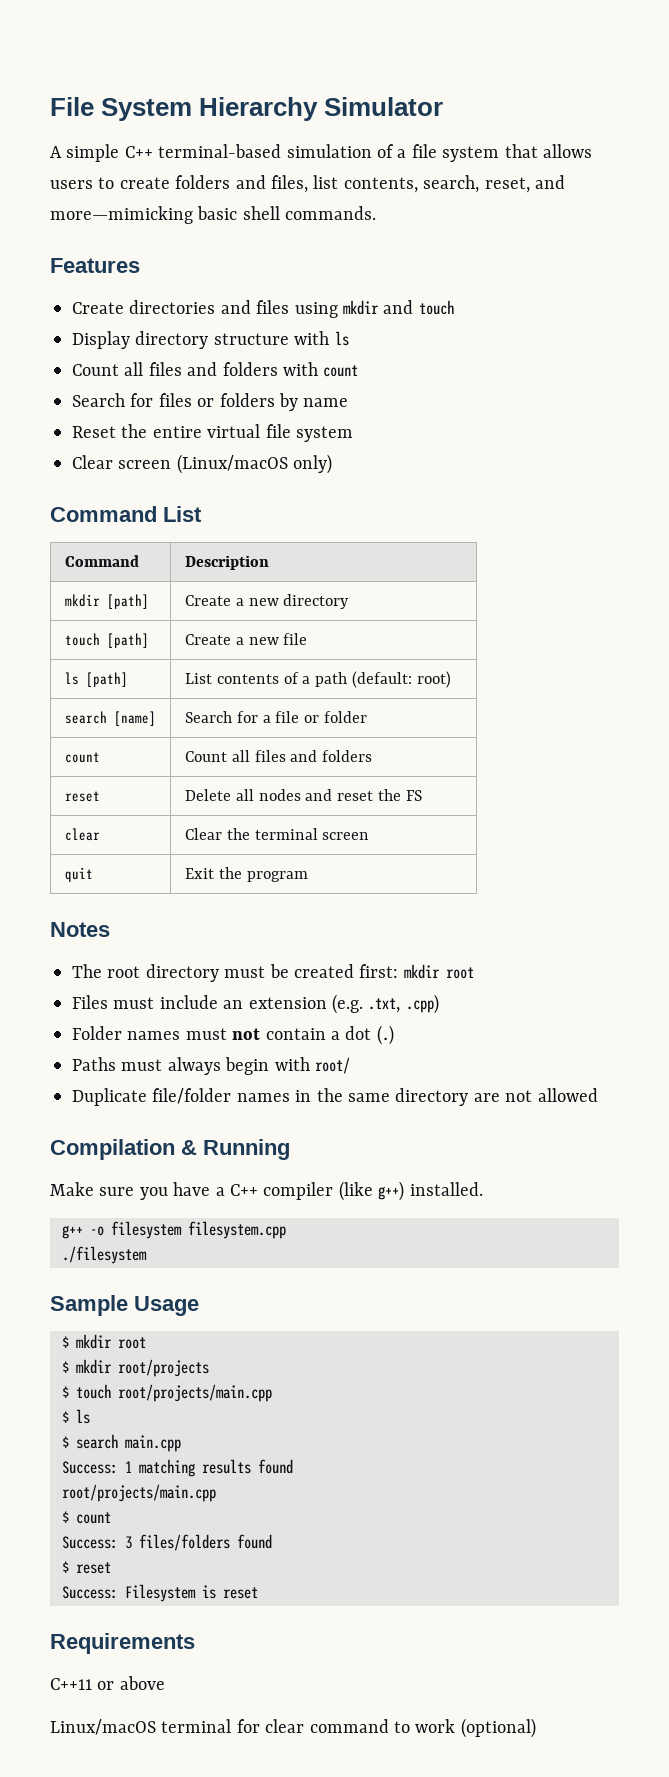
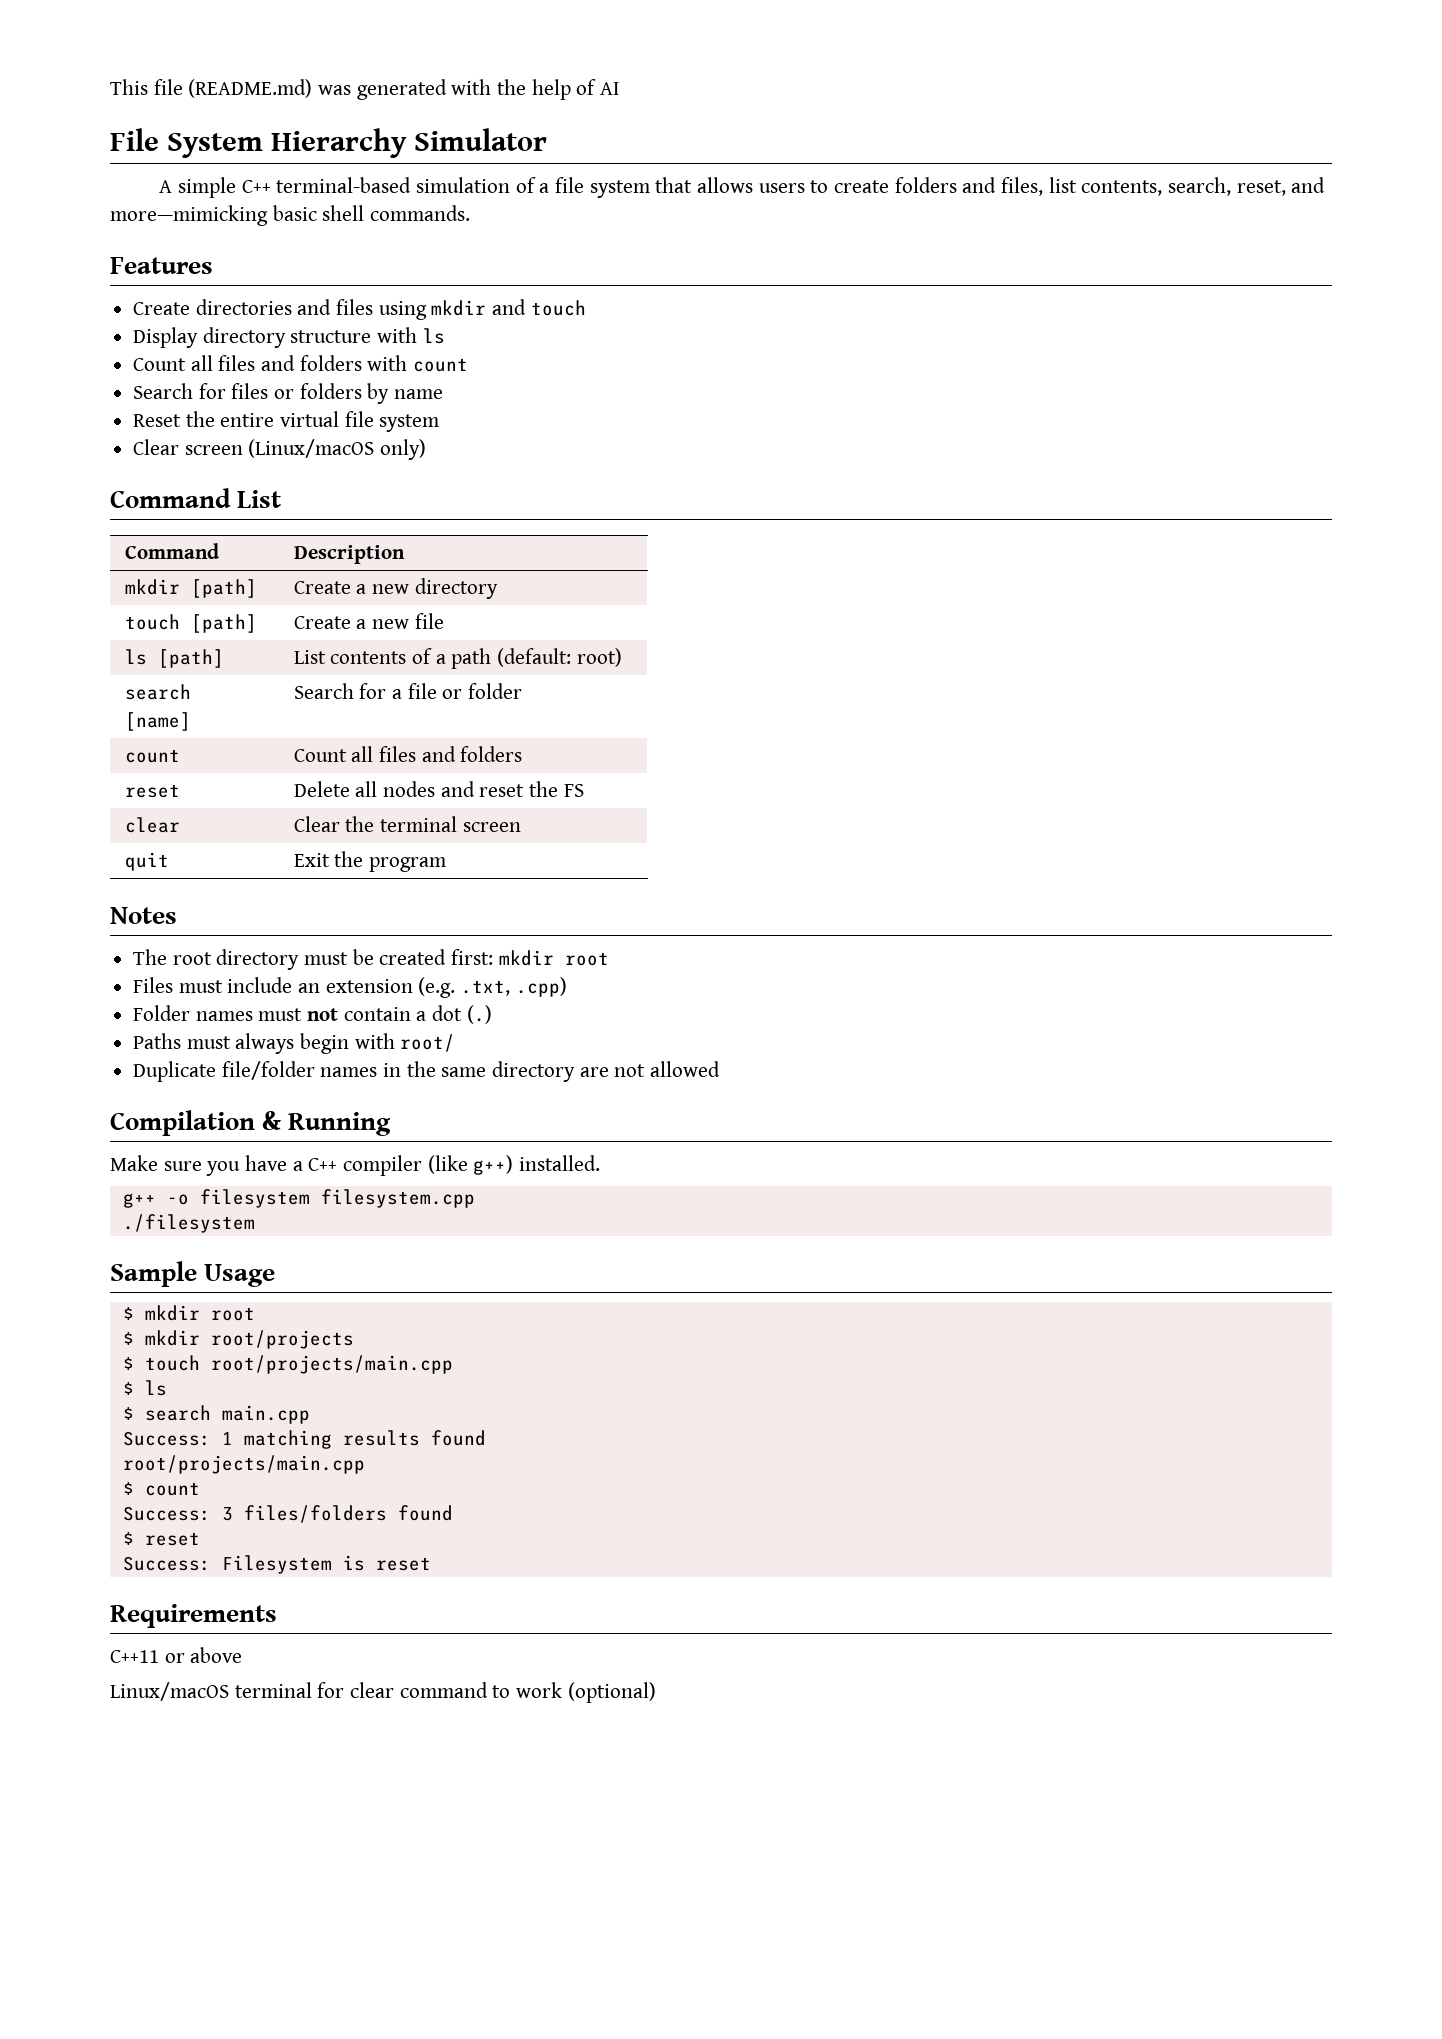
+ This file (README.md) was generated with the help of AI

